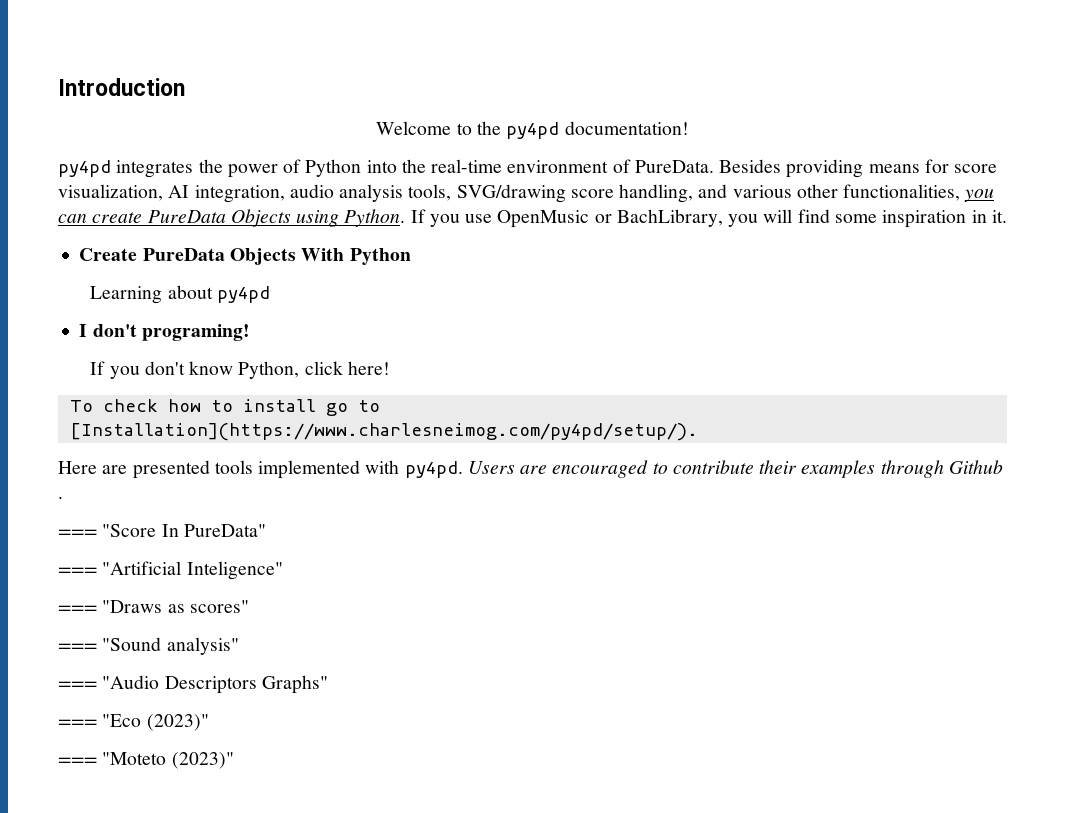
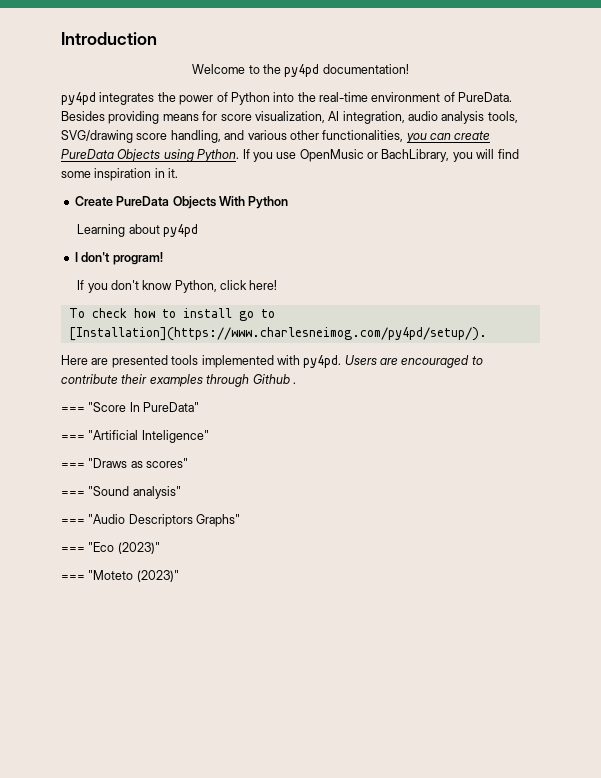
- I don't programing!
+ I don't program!

